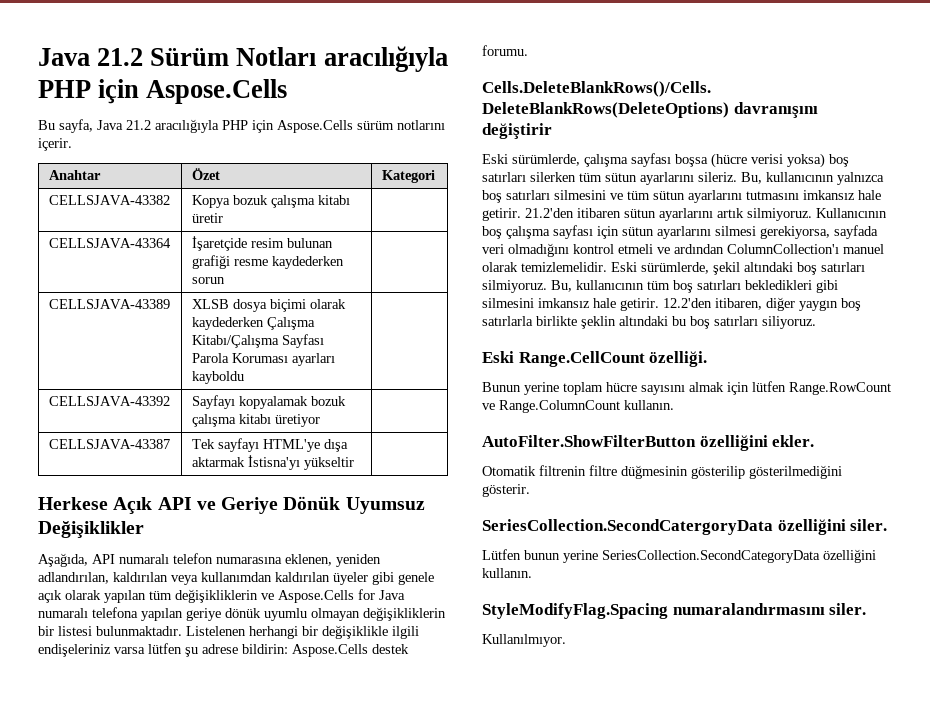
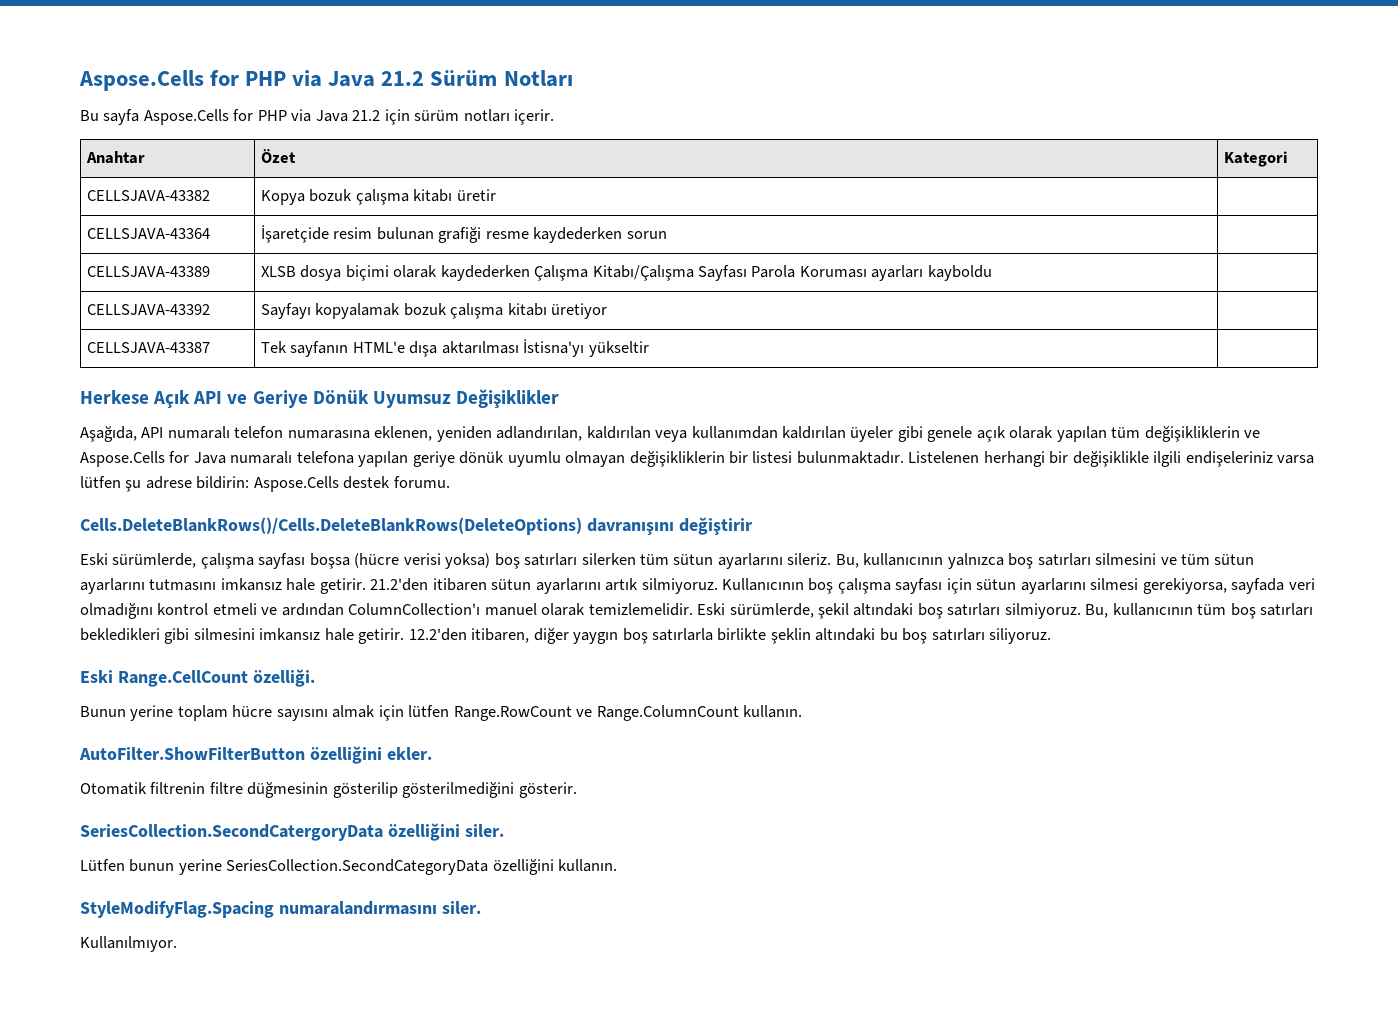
- Java 21.2 Sürüm Notları aracılığıyla PHP için Aspose.Cells
- Bu sayfa, Java 21.2 aracılığıyla PHP için Aspose.Cells sürüm notlarını içerir.
+ Aspose.Cells for PHP via Java 21.2 Sürüm Notları
+ Bu sayfa Aspose.Cells for PHP via Java 21.2 için sürüm notları içerir.
- CELLSJAVA-43387 | Tek sayfayı HTML'ye dışa aktarmak İstisna'yı yükseltir |
+ CELLSJAVA-43387 | Tek sayfanın HTML'e dışa aktarılması İstisna'yı yükseltir |

